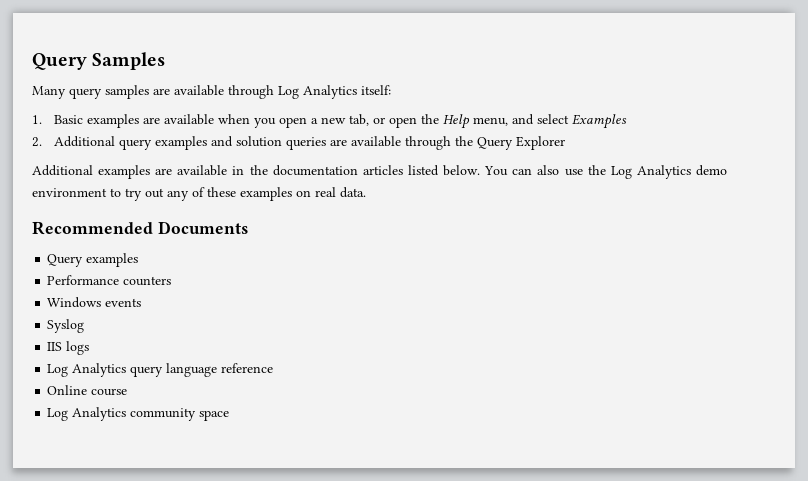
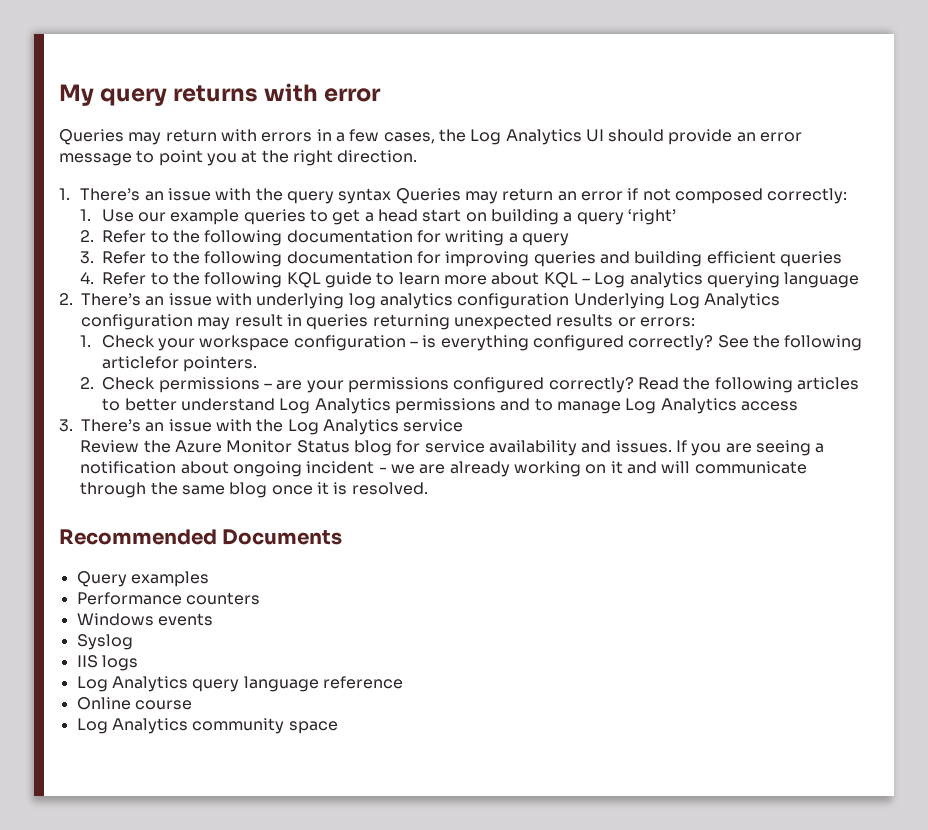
- Query Samples
- Many query samples are available through Log Analytics itself:
- 1. Basic examples are available when you open a new tab, or open the Help menu, and select Examples
- 2. Additional query examples and solution queries are available through the Query Explorer
- Additional examples are available in the documentation articles listed below. You can also use the Log Analytics demo environment to try out any of these examples on real data.
+ My query returns with error
+ Queries may return with errors in a few cases, the Log Analytics UI should provide an error message to point you at the right direction.
+ 1. There’s an issue with the query syntax Queries may return an error if not composed correctly:
+ 1. Use our example queries to get a head start on building a query ‘right’
+ 2. Refer to the following documentation for writing a query
+ 3. Refer to the following documentation for improving queries and building efficient queries
+ 4. Refer to the following KQL guide to learn more about KQL – Log analytics querying language
+ 2. There’s an issue with underlying log analytics configuration Underlying Log Analytics configuration may result in queries returning unexpected results or errors:
+ 1. Check your workspace configuration – is everything configured correctly? See the following articlefor pointers.
+ 2. Check permissions – are your permissions configured correctly? Read the following articles to better understand Log Analytics permissions and to manage Log Analytics access
+ 3. There’s an issue with the Log Analytics service
+ Review the Azure Monitor Status blog for service availability and issues. If you are seeing a notification about ongoing incident - we are already working on it and will communicate through the same blog once it is resolved.

